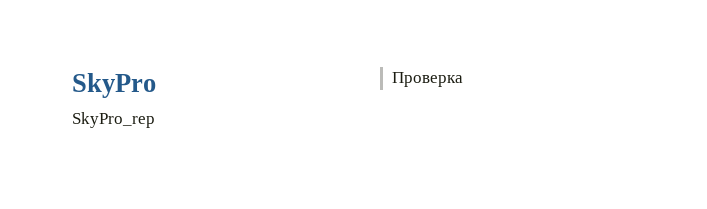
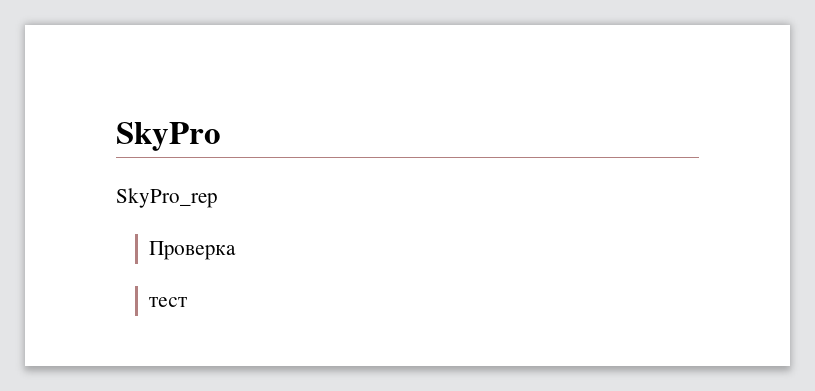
+ тест

